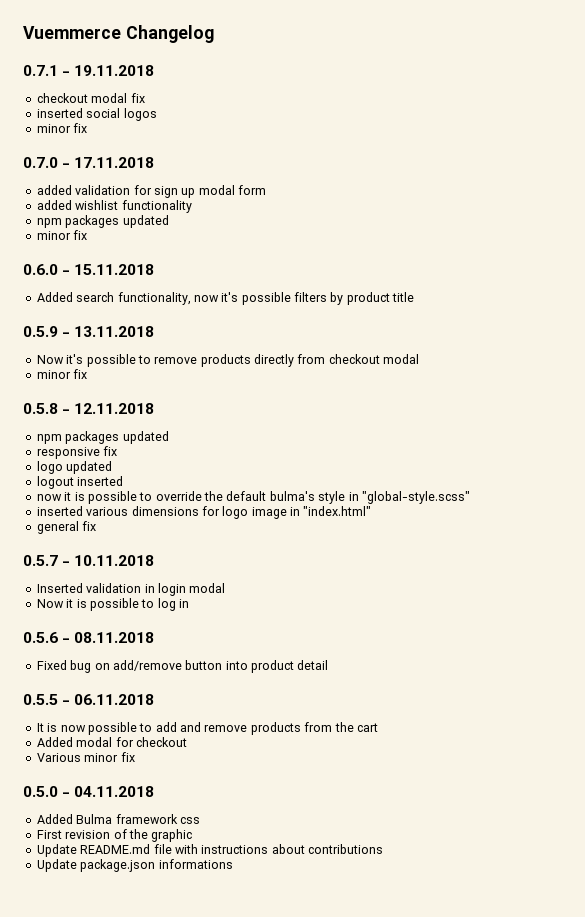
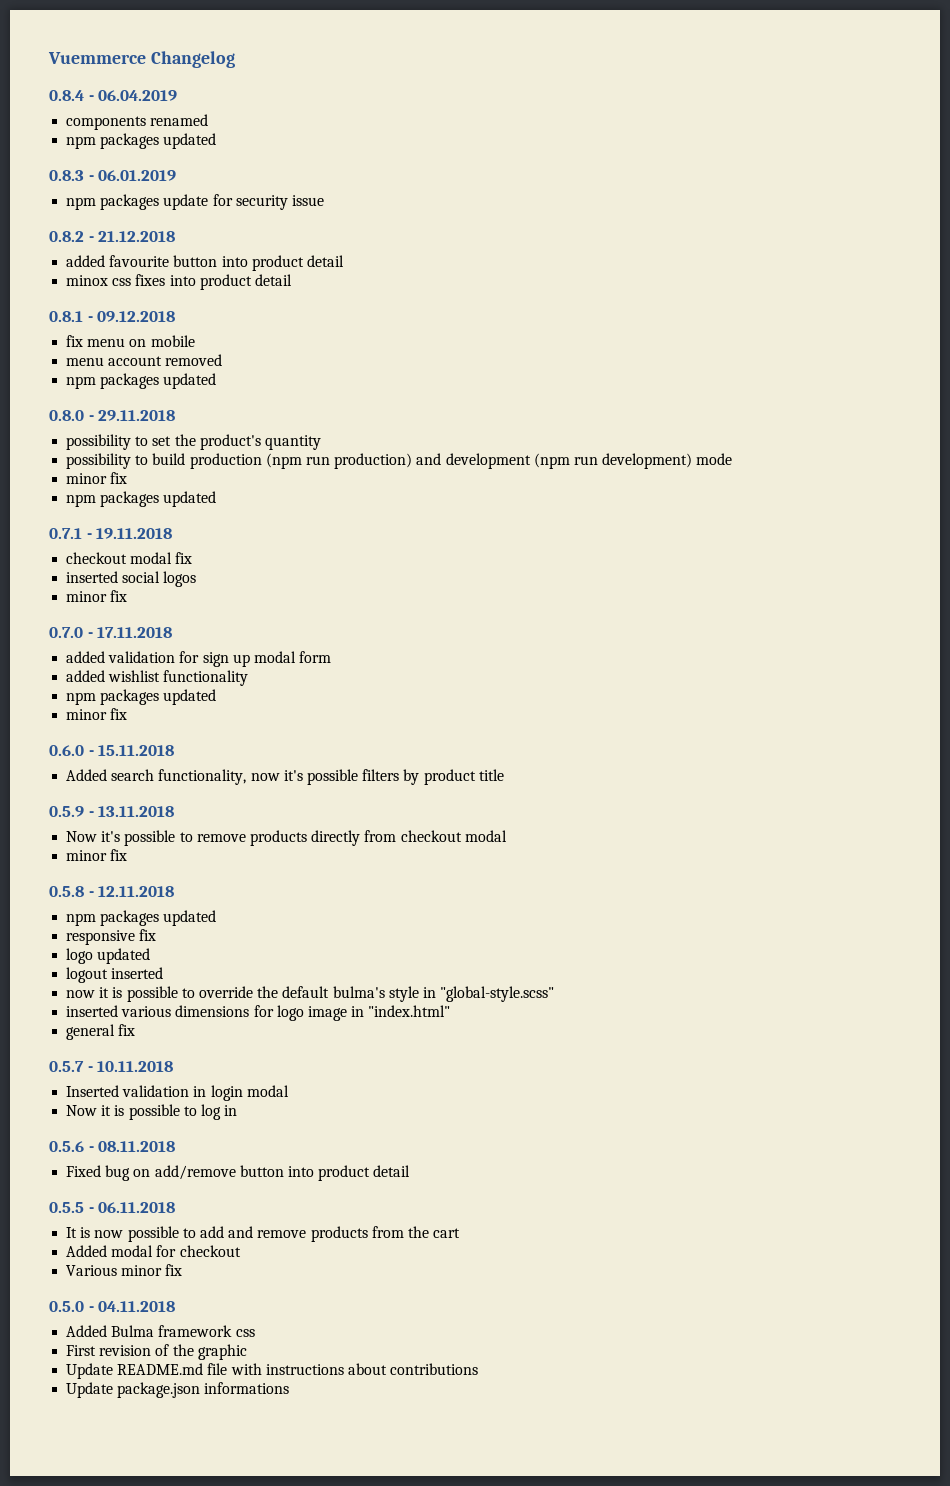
+ 0.8.4 - 06.04.2019
+ components renamed
+ npm packages updated
+ 0.8.3 - 06.01.2019
+ npm packages update for security issue
+ 0.8.2 - 21.12.2018
+ added favourite button into product detail
+ minox css fixes into product detail
+ 0.8.1 - 09.12.2018
+ fix menu on mobile
+ menu account removed
+ npm packages updated
+ 0.8.0 - 29.11.2018
+ possibility to set the product's quantity
+ possibility to build production (npm run production) and development (npm run development) mode
+ minor fix
+ npm packages updated

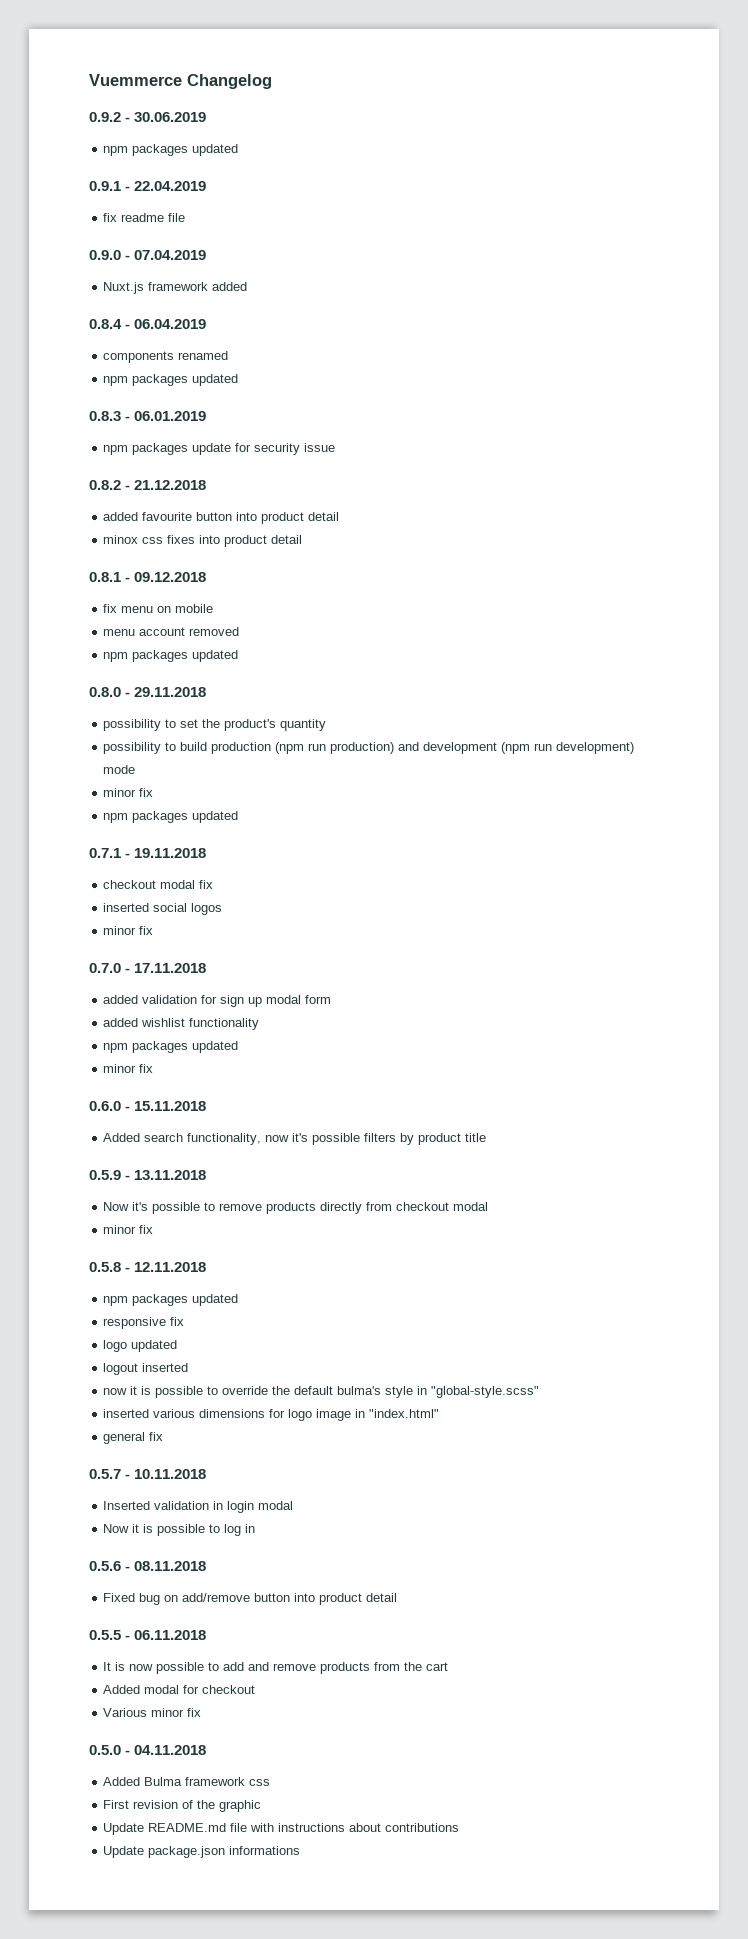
+ 0.9.2 - 30.06.2019
+ npm packages updated
+ 0.9.1 - 22.04.2019
+ fix readme file
+ 0.9.0 - 07.04.2019
+ Nuxt.js framework added

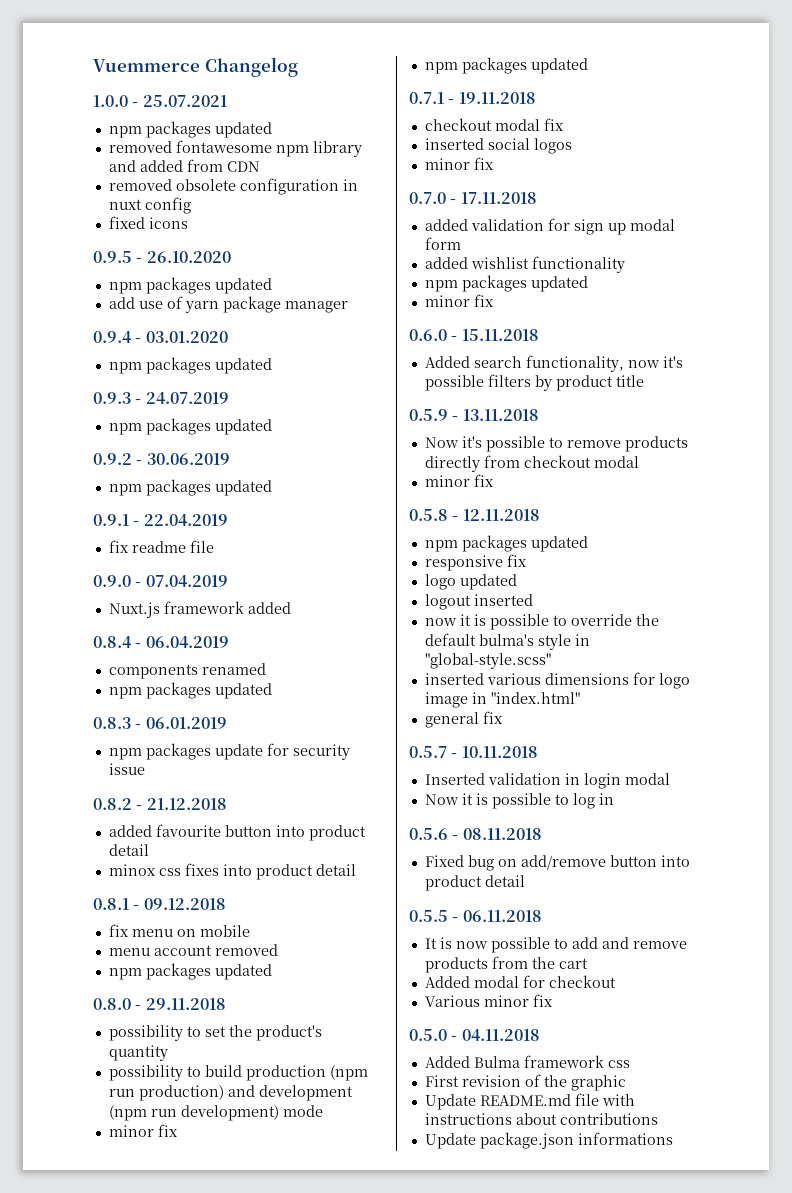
+ 1.0.0 - 25.07.2021
+ npm packages updated
+ removed fontawesome npm library and added from CDN
+ removed obsolete configuration in nuxt config
+ fixed icons
+ 0.9.5 - 26.10.2020
+ npm packages updated
+ add use of yarn package manager
+ 0.9.4 - 03.01.2020
+ npm packages updated
+ 0.9.3 - 24.07.2019
+ npm packages updated

